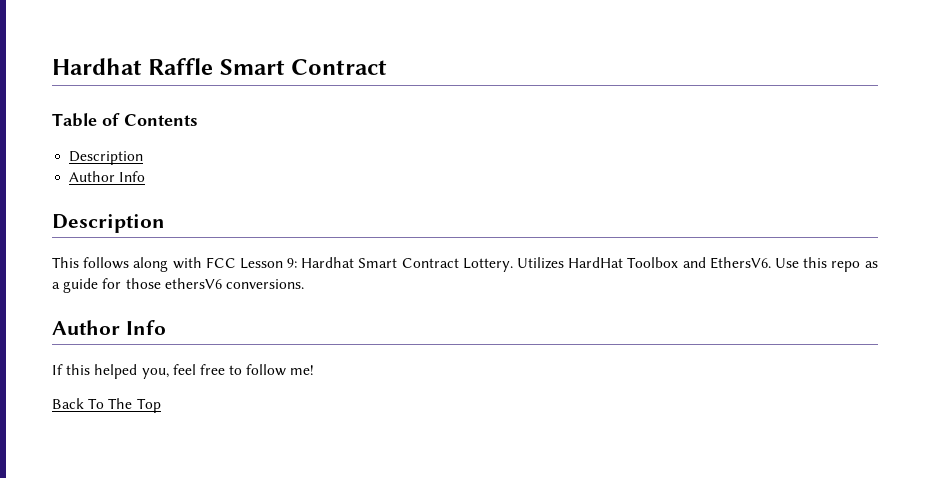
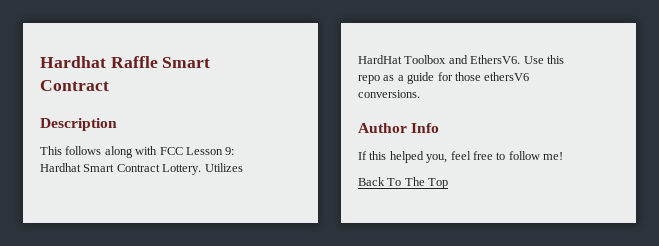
- Table of Contents
- Description
- Author Info

